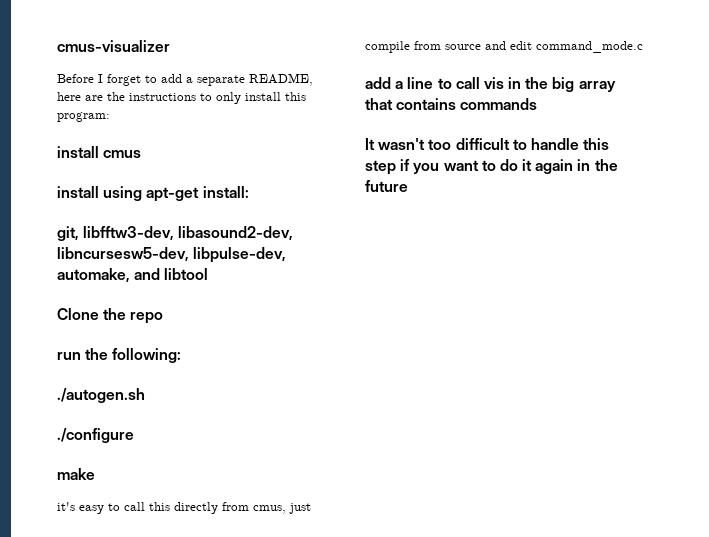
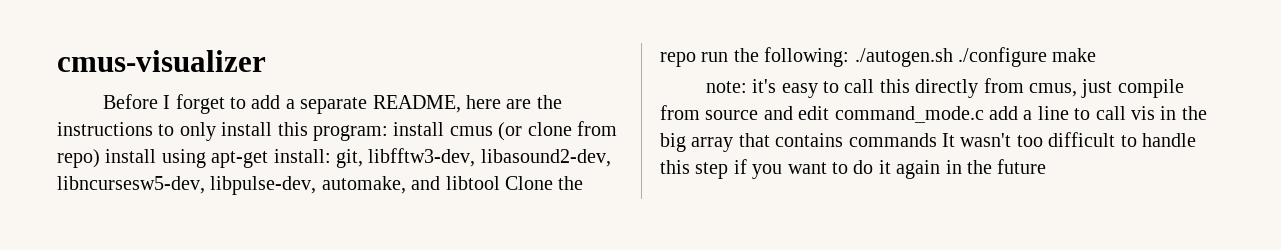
- Before I forget to add a separate README, here are the instructions to only install this program:
- install cmus
- install using apt-get install:
- git, libfftw3-dev, libasound2-dev, libncursesw5-dev, libpulse-dev, automake, and libtool
- Clone the repo
- run the following:
- ./autogen.sh
- ./configure
- make
+ Before I forget to add a separate README, here are the instructions to only install this program: install cmus (or clone from repo) install using apt-get install: git, libfftw3-dev, libasound2-dev, libncursesw5-dev, libpulse-dev, automake, and libtool Clone the repo run the following: ./autogen.sh ./configure make
- it's easy to call this directly from cmus, just compile from source and edit command_mode.c
- add a line to call vis in the big array that contains commands
- It wasn't too difficult to handle this step if you want to do it again in the future
+ note: it's easy to call this directly from cmus, just compile from source and edit command_mode.c add a line to call vis in the big array that contains commands It wasn't too difficult to handle this step if you want to do it again in the future

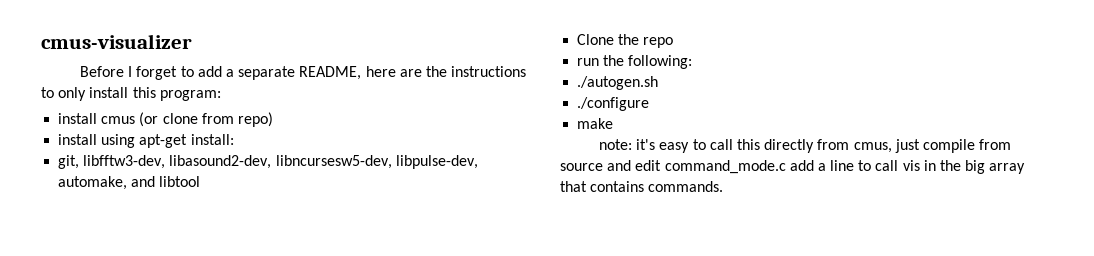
- Before I forget to add a separate README, here are the instructions to only install this program: install cmus (or clone from repo) install using apt-get install: git, libfftw3-dev, libasound2-dev, libncursesw5-dev, libpulse-dev, automake, and libtool Clone the repo run the following: ./autogen.sh ./configure make
+ Before I forget to add a separate README, here are the instructions to only install this program:
+ install cmus (or clone from repo)
+ install using apt-get install:
+ git, libfftw3-dev, libasound2-dev, libncursesw5-dev, libpulse-dev, automake, and libtool
+ Clone the repo
+ run the following:
+ ./autogen.sh
+ ./configure
+ make
- note: it's easy to call this directly from cmus, just compile from source and edit command_mode.c add a line to call vis in the big array that contains commands It wasn't too difficult to handle this step if you want to do it again in the future
+ note: it's easy to call this directly from cmus, just compile from source and edit command_mode.c add a line to call vis in the big array that contains commands.

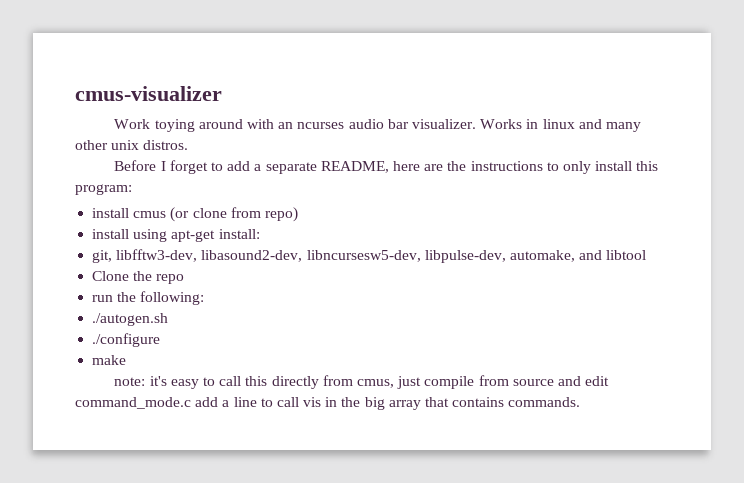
+ Work toying around with an ncurses audio bar visualizer. Works in linux and many other unix distros.

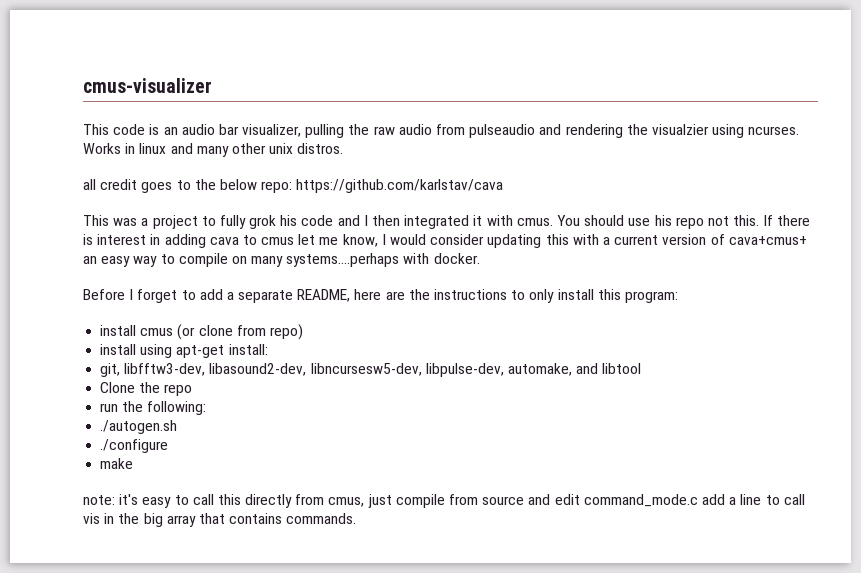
- Work toying around with an ncurses audio bar visualizer.
+ This code is an audio bar visualizer, pulling the raw audio from pulseaudio and rendering the visualzier using ncurses.
+ all credit goes to the below repo: https://github.com/karlstav/cava
+ This was a project to fully grok his code and I then integrated it with cmus. You should use his repo not this. If there is interest in adding cava to cmus let me know, I would consider updating this with a current version of cava+cmus+ an easy way to compile on many systems....perhaps with docker.

